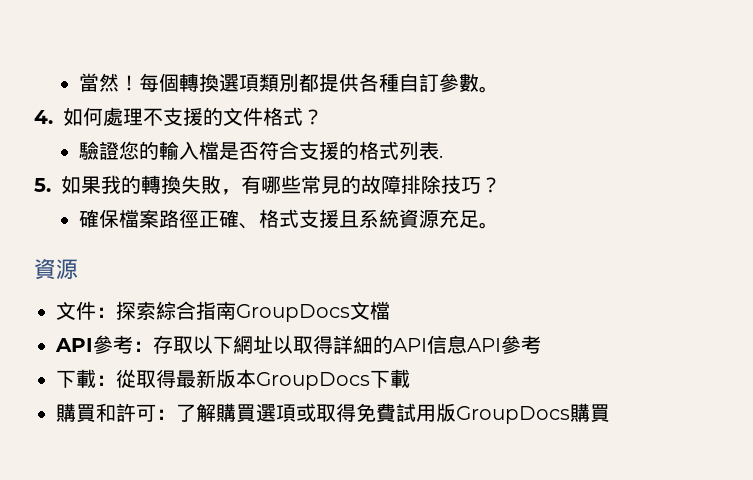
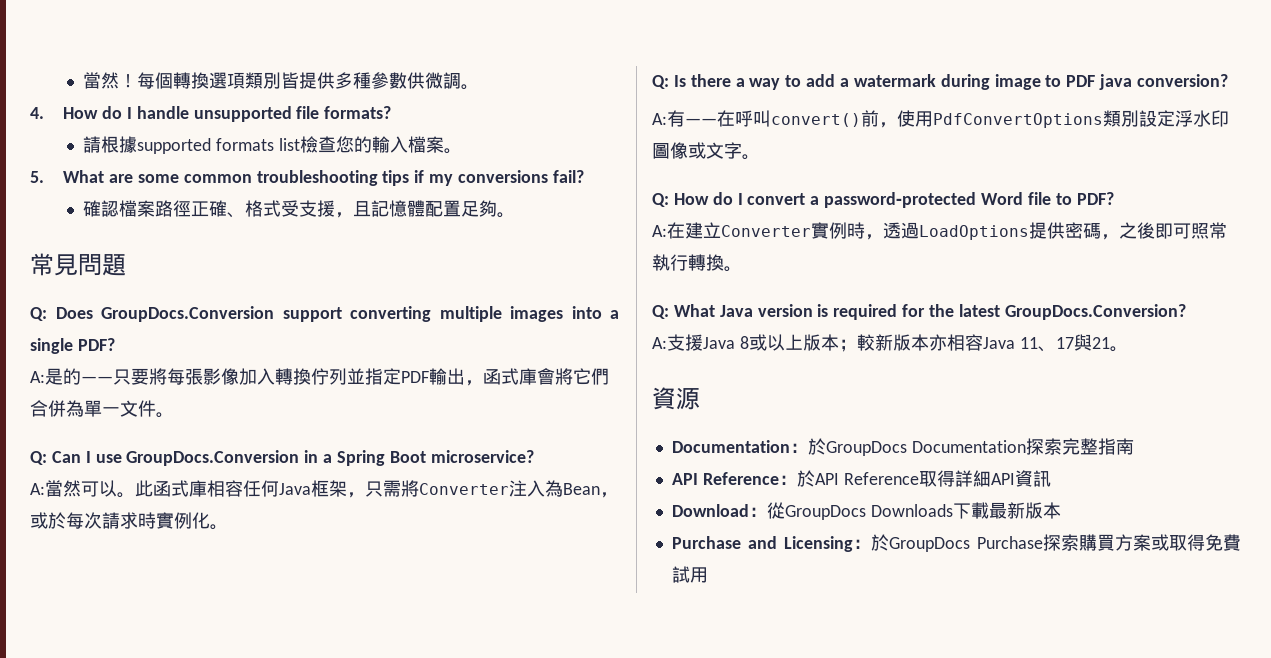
- 每個轉換選項類別都提供各種自訂參數。
- 4.如何處理不支援的文件格式？
- 驗證您的輸入檔是否符合支援的格式列表.
- 5.如果我的轉換失敗，有哪些常見的故障排除技巧？
- 確保檔案路徑正確、格式支援且系統資源充足。
+ 每個轉換選項類別皆提供多種參數供微調。
+ 4. How do I handle unsupported file formats?
+ 請根據supported formats list檢查您的輸入檔案。
+ 5. What are some common troubleshooting tips if my conversions fail?
+ 確認檔案路徑正確、格式受支援，且記憶體配置足夠。
+ 常見問題
+ Q: Does GroupDocs.Conversion support converting multiple images into a single PDF?
+ A:是的——只要將每張影像加入轉換佇列並指定PDF輸出，函式庫會將它們合併為單一文件。
+ Q: Can I use GroupDocs.Conversion in a Spring Boot microservice?
+ A:當然可以。此函式庫相容任何Java框架，只需將Converter注入為Bean，或於每次請求時實例化。
+ Q: Is there a way to add a watermark during image to PDF java conversion?
+ A:有——在呼叫convert()前，使用PdfConvertOptions類別設定浮水印圖像或文字。
+ Q: How do I convert a password‑protected Word file to PDF?
+ A:在建立Converter實例時，透過LoadOptions提供密碼，之後即可照常執行轉換。
+ Q: What Java version is required for the latest GroupDocs.Conversion?
+ A:支援Java 8或以上版本；較新版本亦相容Java 11、17與21。
  資源
- 文件：探索綜合指南GroupDocs文檔
- API參考：存取以下網址以取得詳細的API信息API參考
- 下載：從取得最新版本GroupDocs下載
- 購買和許可：了解購買選項或取得免費試用版GroupDocs購買
+ Documentation：於GroupDocs Documentation探索完整指南
+ API Reference：於API Reference取得詳細API資訊
+ Download：從GroupDocs Downloads下載最新版本
+ Purchase and Licensing：於GroupDocs Purchase探索購買方案或取得免費試用

